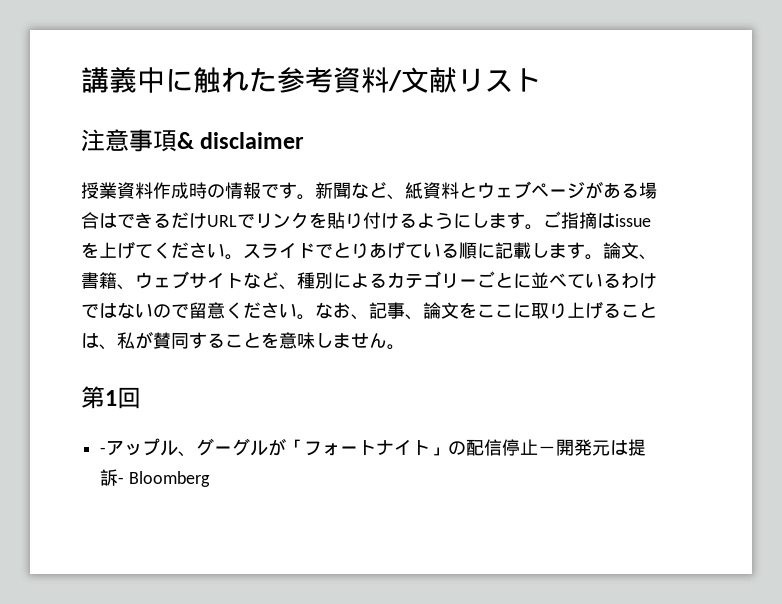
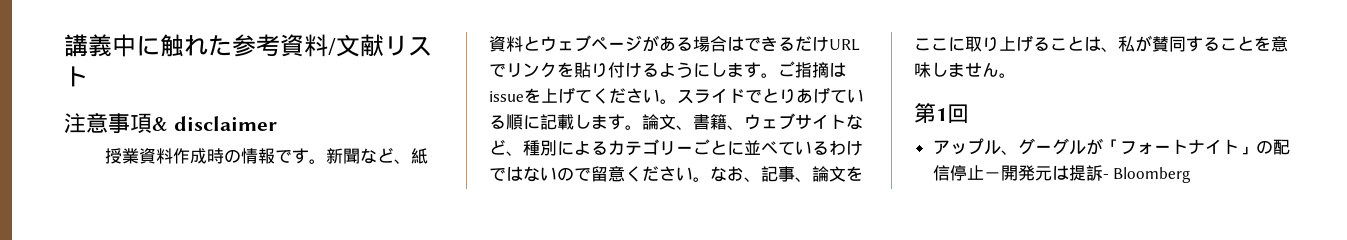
- -アップル、グーグルが「フォートナイト」の配信停止－開発元は提訴- Bloomberg
+ アップル、グーグルが「フォートナイト」の配信停止－開発元は提訴- Bloomberg

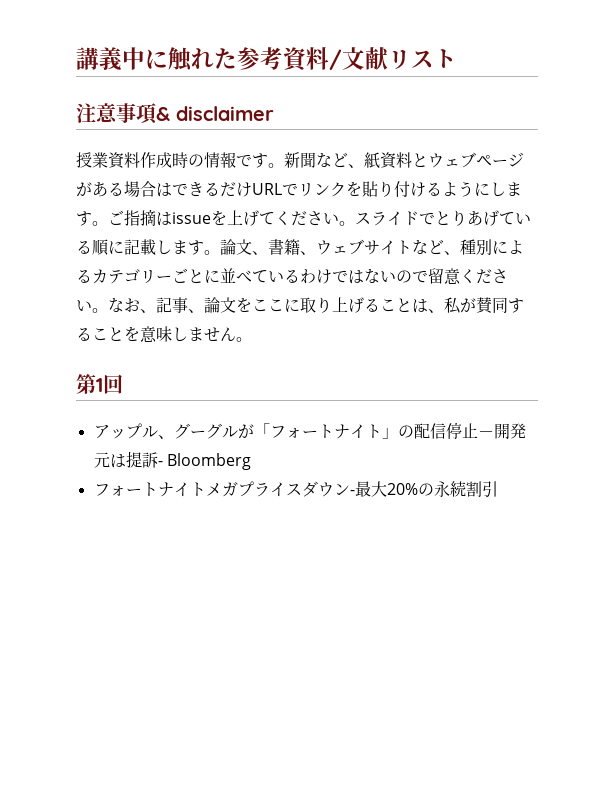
+ フォートナイトメガプライスダウン-最大20%の永続割引

